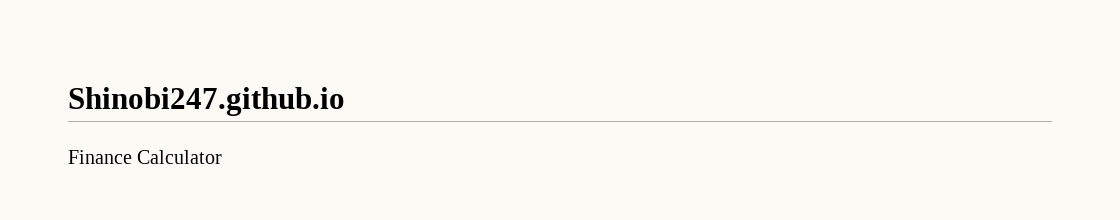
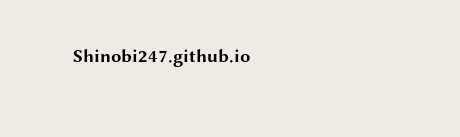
- Finance Calculator

